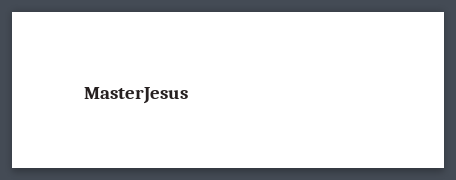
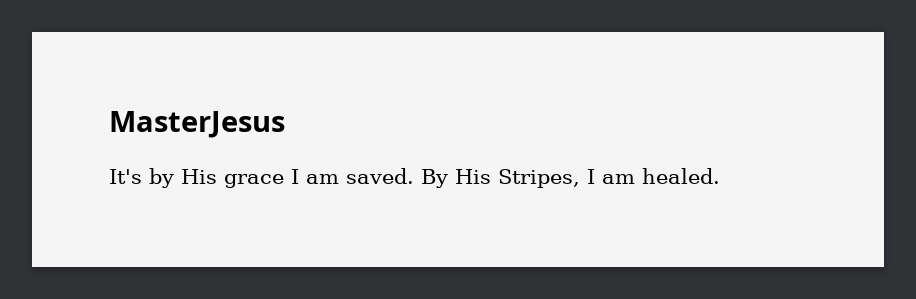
+ It's by His grace I am saved. By His Stripes, I am healed.

